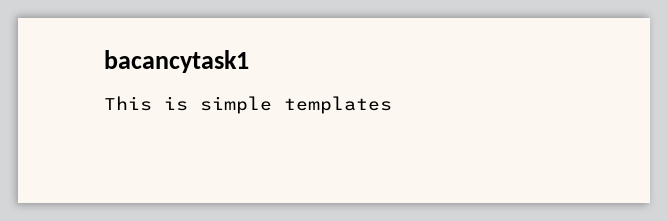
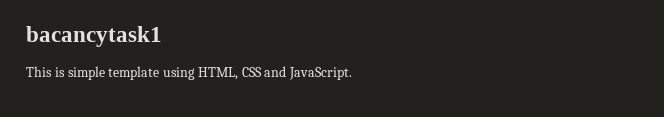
- This is simple templates
+ This is simple template using HTML, CSS and JavaScript.

